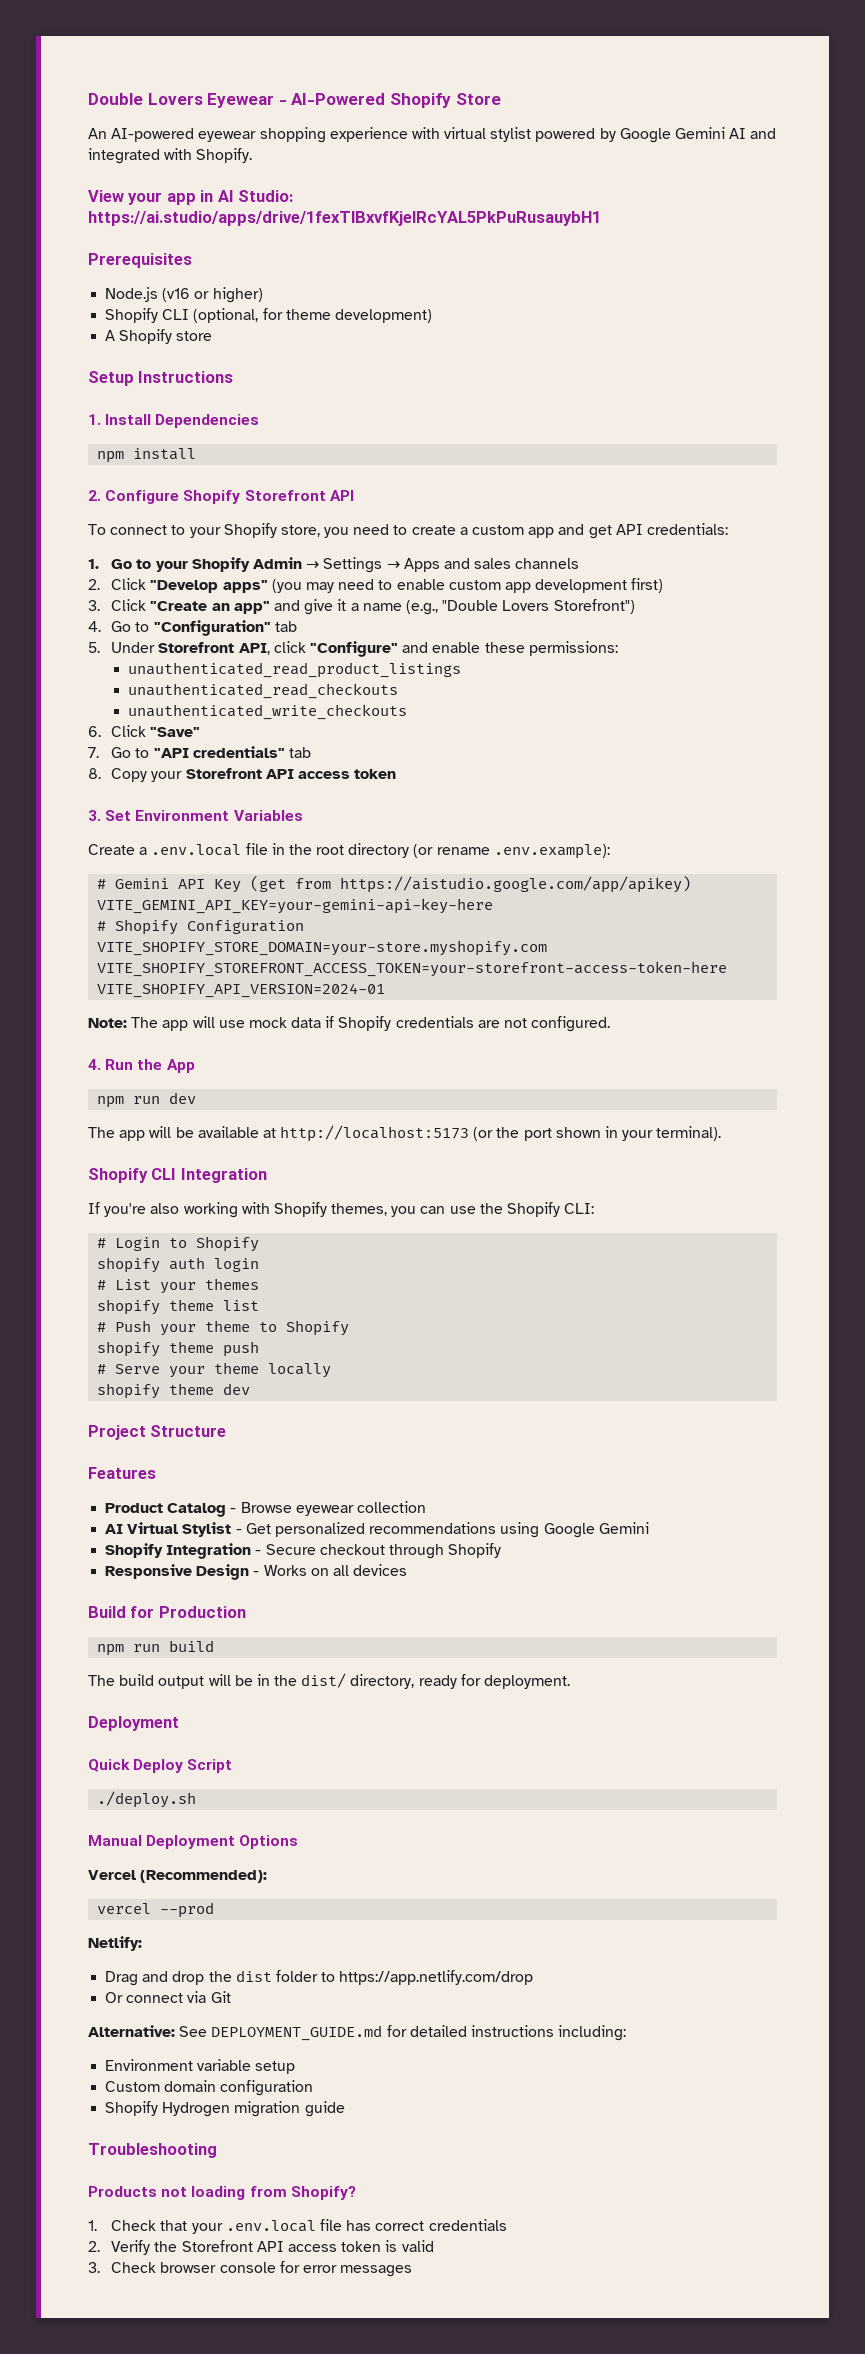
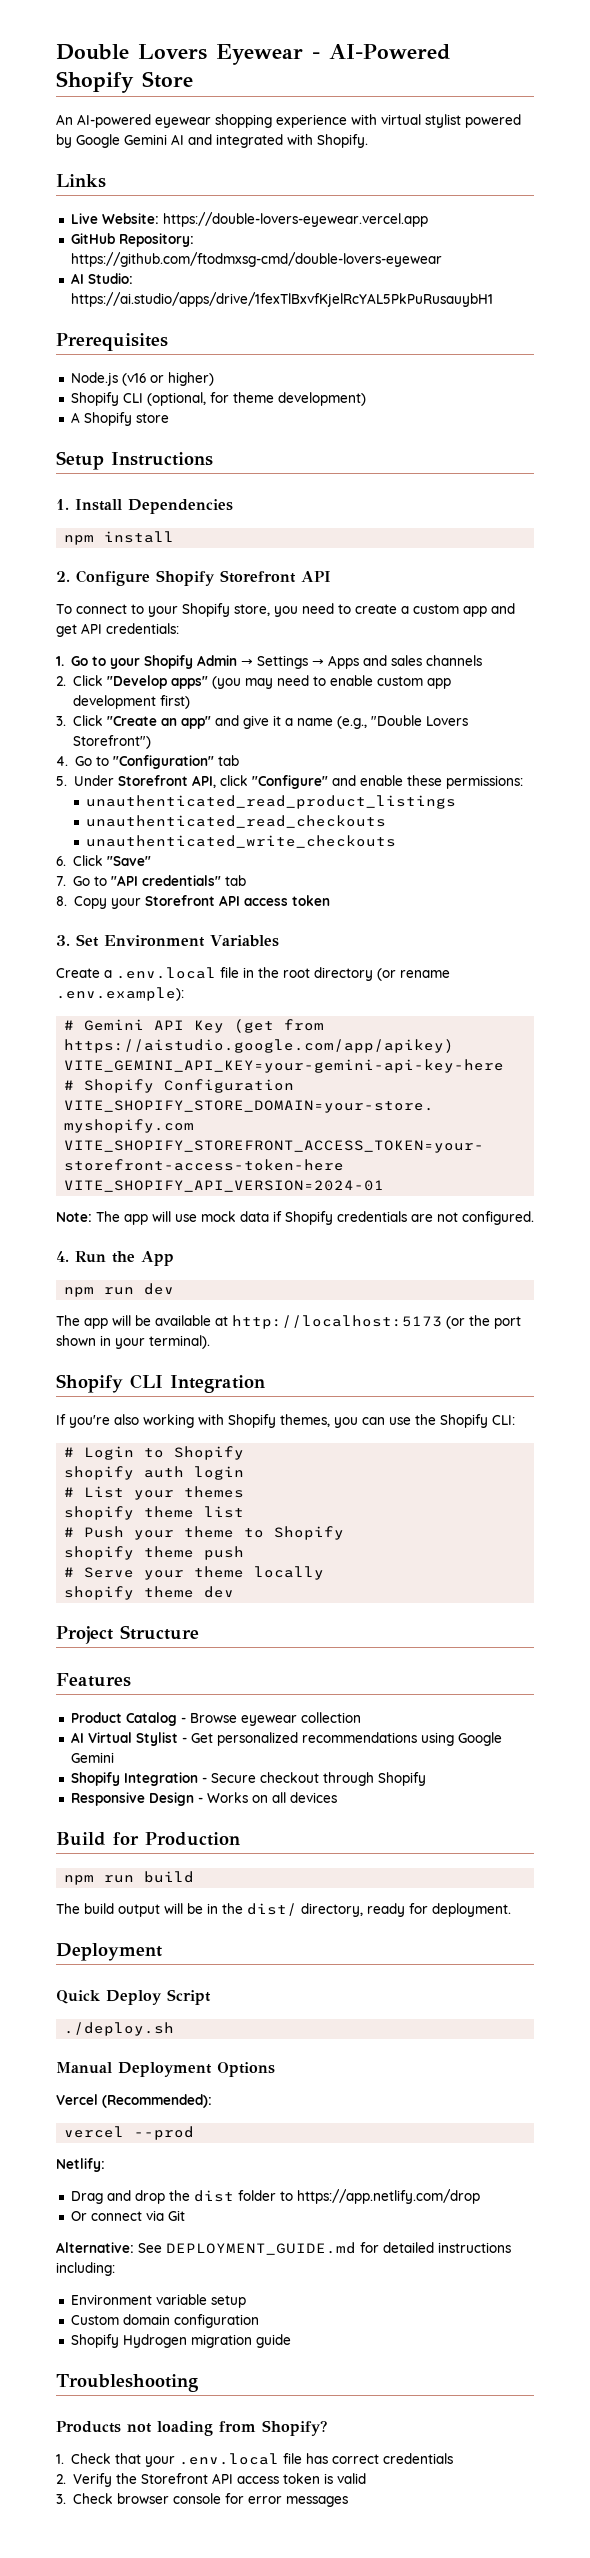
- View your app in AI Studio: https://ai.studio/apps/drive/1fexTlBxvfKjelRcYAL5PkPuRusauybH1
+ Links
+ Live Website: https://double-lovers-eyewear.vercel.app
+ GitHub Repository: https://github.com/ftodmxsg-cmd/double-lovers-eyewear
+ AI Studio: https://ai.studio/apps/drive/1fexTlBxvfKjelRcYAL5PkPuRusauybH1

